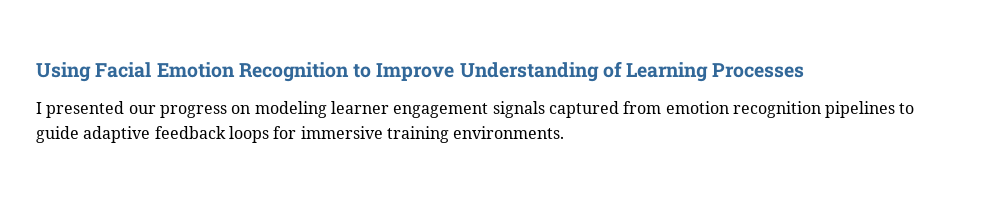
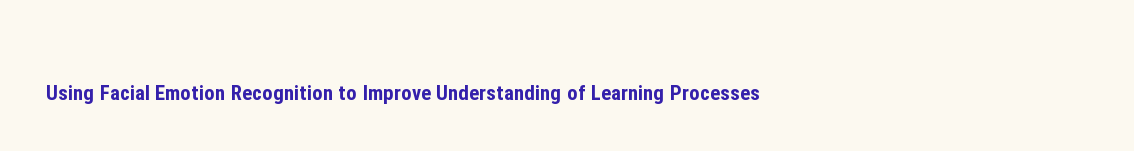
- I presented our progress on modeling learner engagement signals captured from emotion recognition pipelines to guide adaptive feedback loops for immersive training environments.

